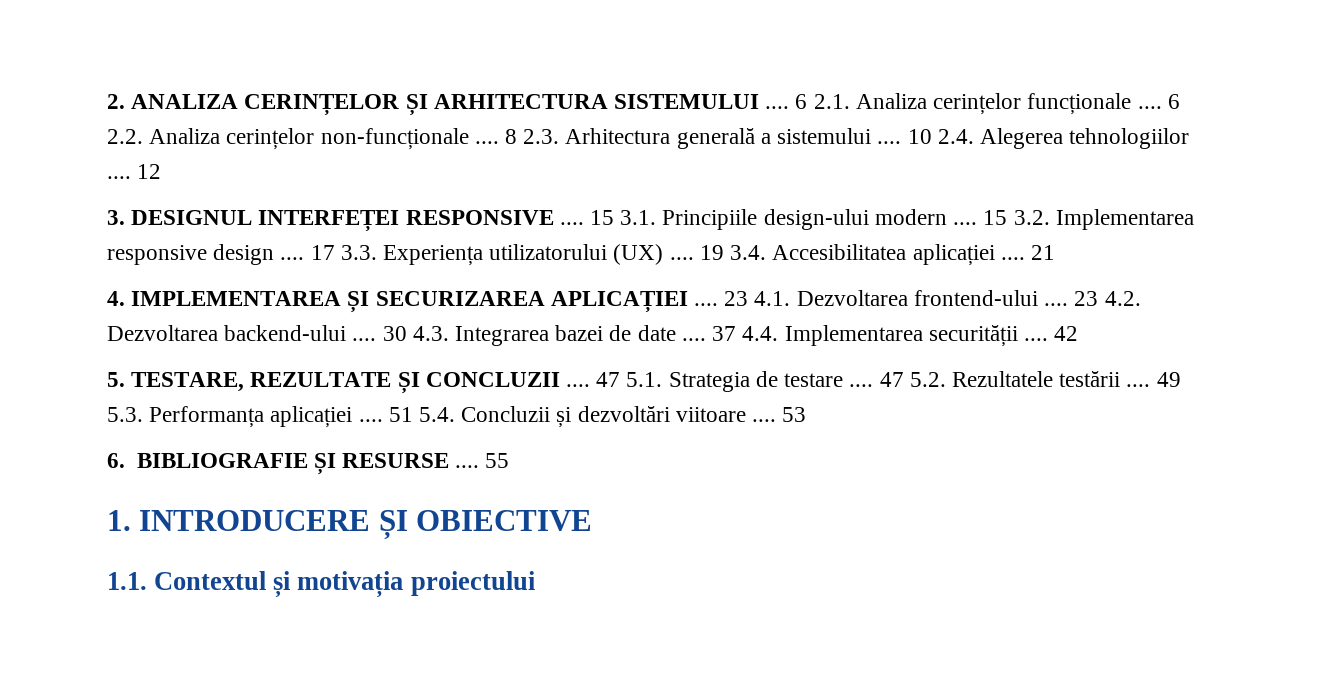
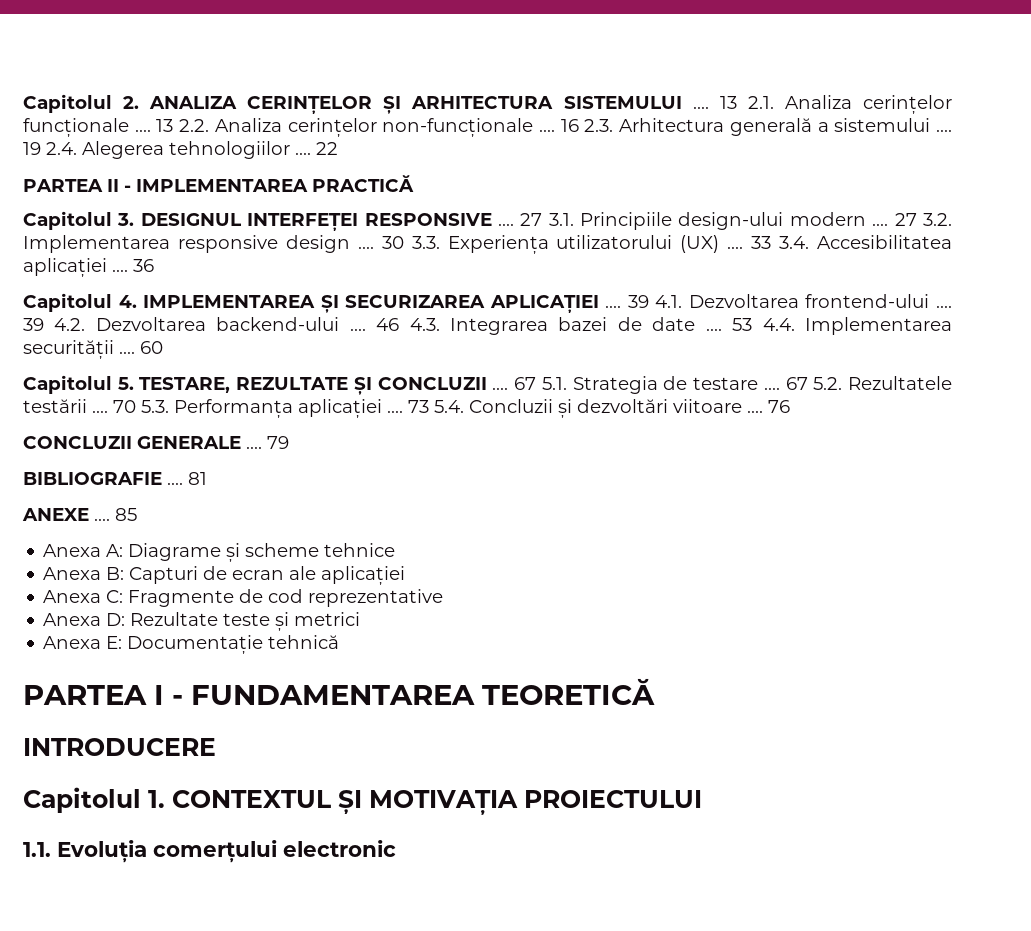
- 2. ANALIZA CERINȚELOR ȘI ARHITECTURA SISTEMULUI ....
+ Capitolul 2. ANALIZA CERINȚELOR ȘI ARHITECTURA SISTEMULUI ....
- 6 2.1. Analiza cerințelor funcționale ....
+ 13 2.1. Analiza cerințelor funcționale ....
- 6 2.2. Analiza cerințelor non-funcționale ....
+ 13 2.2. Analiza cerințelor non-funcționale ....
- 8 2.3. Arhitectura generală a sistemului ....
+ 16 2.3. Arhitectura generală a sistemului ....
- 10 2.4. Alegerea tehnologiilor ....
+ 19 2.4. Alegerea tehnologiilor ....
- 12
- 3. DESIGNUL INTERFEȚEI RESPONSIVE ....
+ 22
+ PARTEA II - IMPLEMENTAREA PRACTICĂ
+ Capitolul 3. DESIGNUL INTERFEȚEI RESPONSIVE ....
- 15 3.1. Principiile design-ului modern ....
+ 27 3.1. Principiile design-ului modern ....
- 15 3.2. Implementarea responsive design ....
+ 27 3.2. Implementarea responsive design ....
- 17 3.3. Experiența utilizatorului (UX) ....
+ 30 3.3. Experiența utilizatorului (UX) ....
- 19 3.4. Accesibilitatea aplicației ....
+ 33 3.4. Accesibilitatea aplicației ....
- 21
- 4. IMPLEMENTAREA ȘI SECURIZAREA APLICAȚIEI ....
+ 36
+ Capitolul 4. IMPLEMENTAREA ȘI SECURIZAREA APLICAȚIEI ....
- 23 4.1. Dezvoltarea frontend-ului ....
+ 39 4.1. Dezvoltarea frontend-ului ....
- 23 4.2. Dezvoltarea backend-ului ....
+ 39 4.2. Dezvoltarea backend-ului ....
- 30 4.3. Integrarea bazei de date ....
+ 46 4.3. Integrarea bazei de date ....
- 37 4.4. Implementarea securității ....
+ 53 4.4. Implementarea securității ....
- 42
- 5. TESTARE, REZULTATE ȘI CONCLUZII ....
+ 60
+ Capitolul 5. TESTARE, REZULTATE ȘI CONCLUZII ....
- 47 5.1. Strategia de testare ....
+ 67 5.1. Strategia de testare ....
- 47 5.2. Rezultatele testării ....
+ 67 5.2. Rezultatele testării ....
- 49 5.3. Performanța aplicației ....
+ 70 5.3. Performanța aplicației ....
- 51 5.4. Concluzii și dezvoltări viitoare ....
+ 73 5.4. Concluzii și dezvoltări viitoare ....
- 53
- 6. BIBLIOGRAFIE ȘI RESURSE .... 55
- 1. INTRODUCERE ȘI OBIECTIVE
- 1.1. Contextul și motivația proiectului
+ 76
+ CONCLUZII GENERALE .... 79
+ BIBLIOGRAFIE .... 81
+ ANEXE .... 85
+ Anexa A: Diagrame și scheme tehnice
+ Anexa B: Capturi de ecran ale aplicației
+ Anexa C: Fragmente de cod reprezentative
+ Anexa D: Rezultate teste și metrici
+ Anexa E: Documentație tehnică
+ PARTEA I - FUNDAMENTAREA TEORETICĂ
+ INTRODUCERE
+ Capitolul 1. CONTEXTUL ȘI MOTIVAȚIA PROIECTULUI
+ 1.1. Evoluția comerțului electronic

